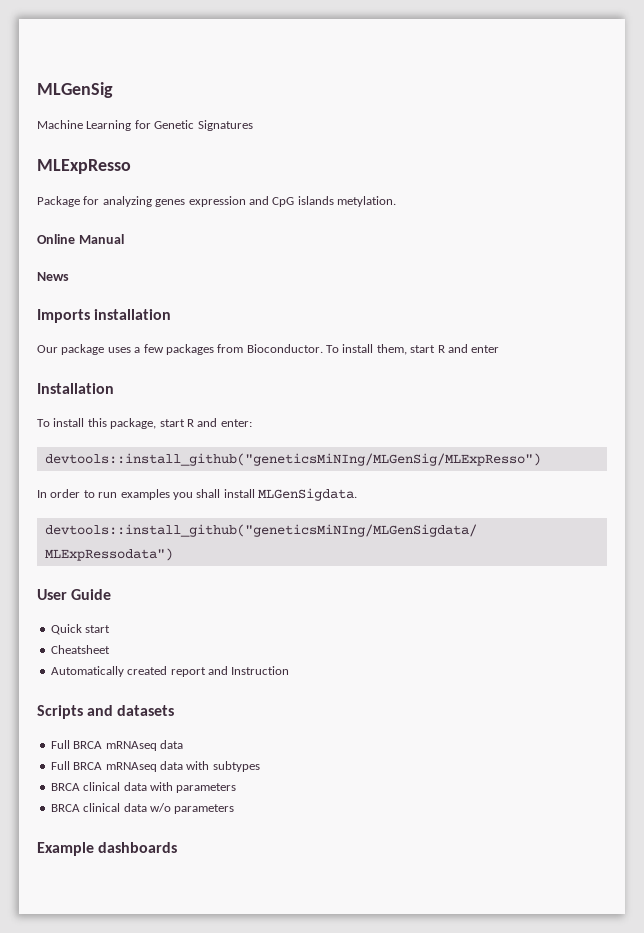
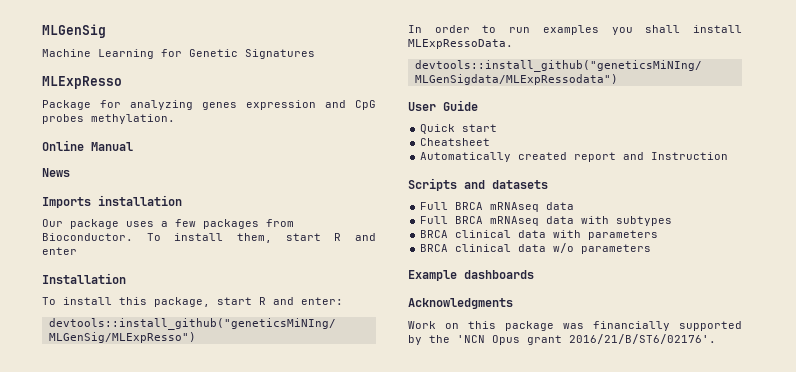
- Package for analyzing genes expression and CpG islands metylation.
+ Package for analyzing genes expression and CpG probes methylation.
- In order to run examples you shall install MLGenSigdata.
+ In order to run examples you shall install MLExpRessoData.
+ Acknowledgments
+ Work on this package was financially supported by the 'NCN Opus grant 2016/21/B/ST6/02176'.

